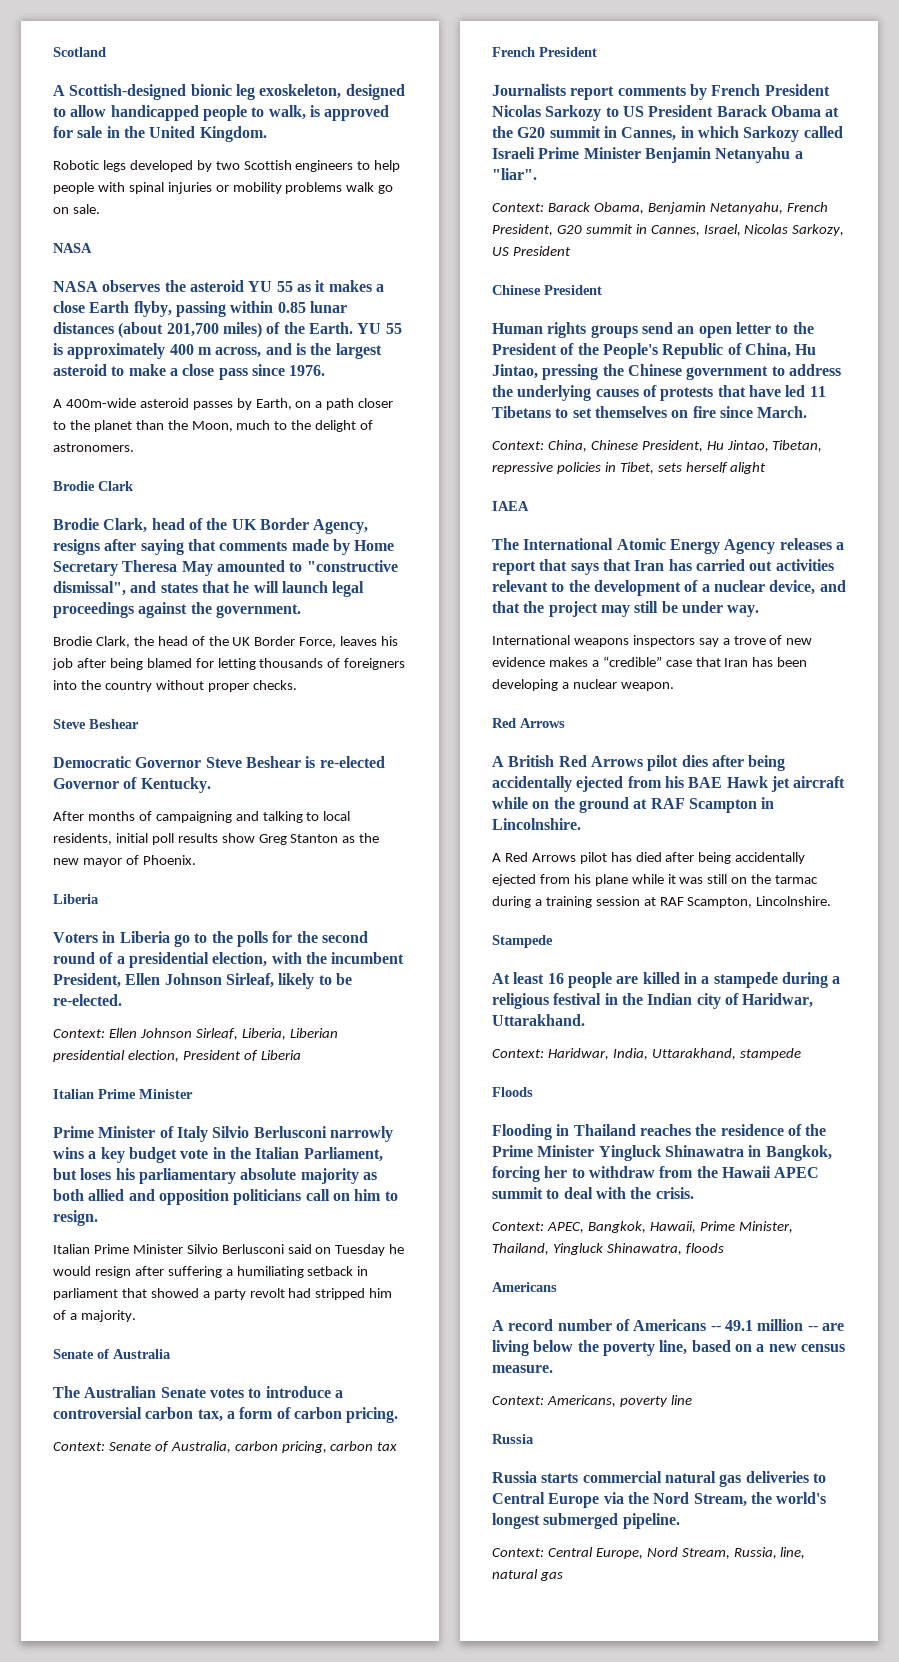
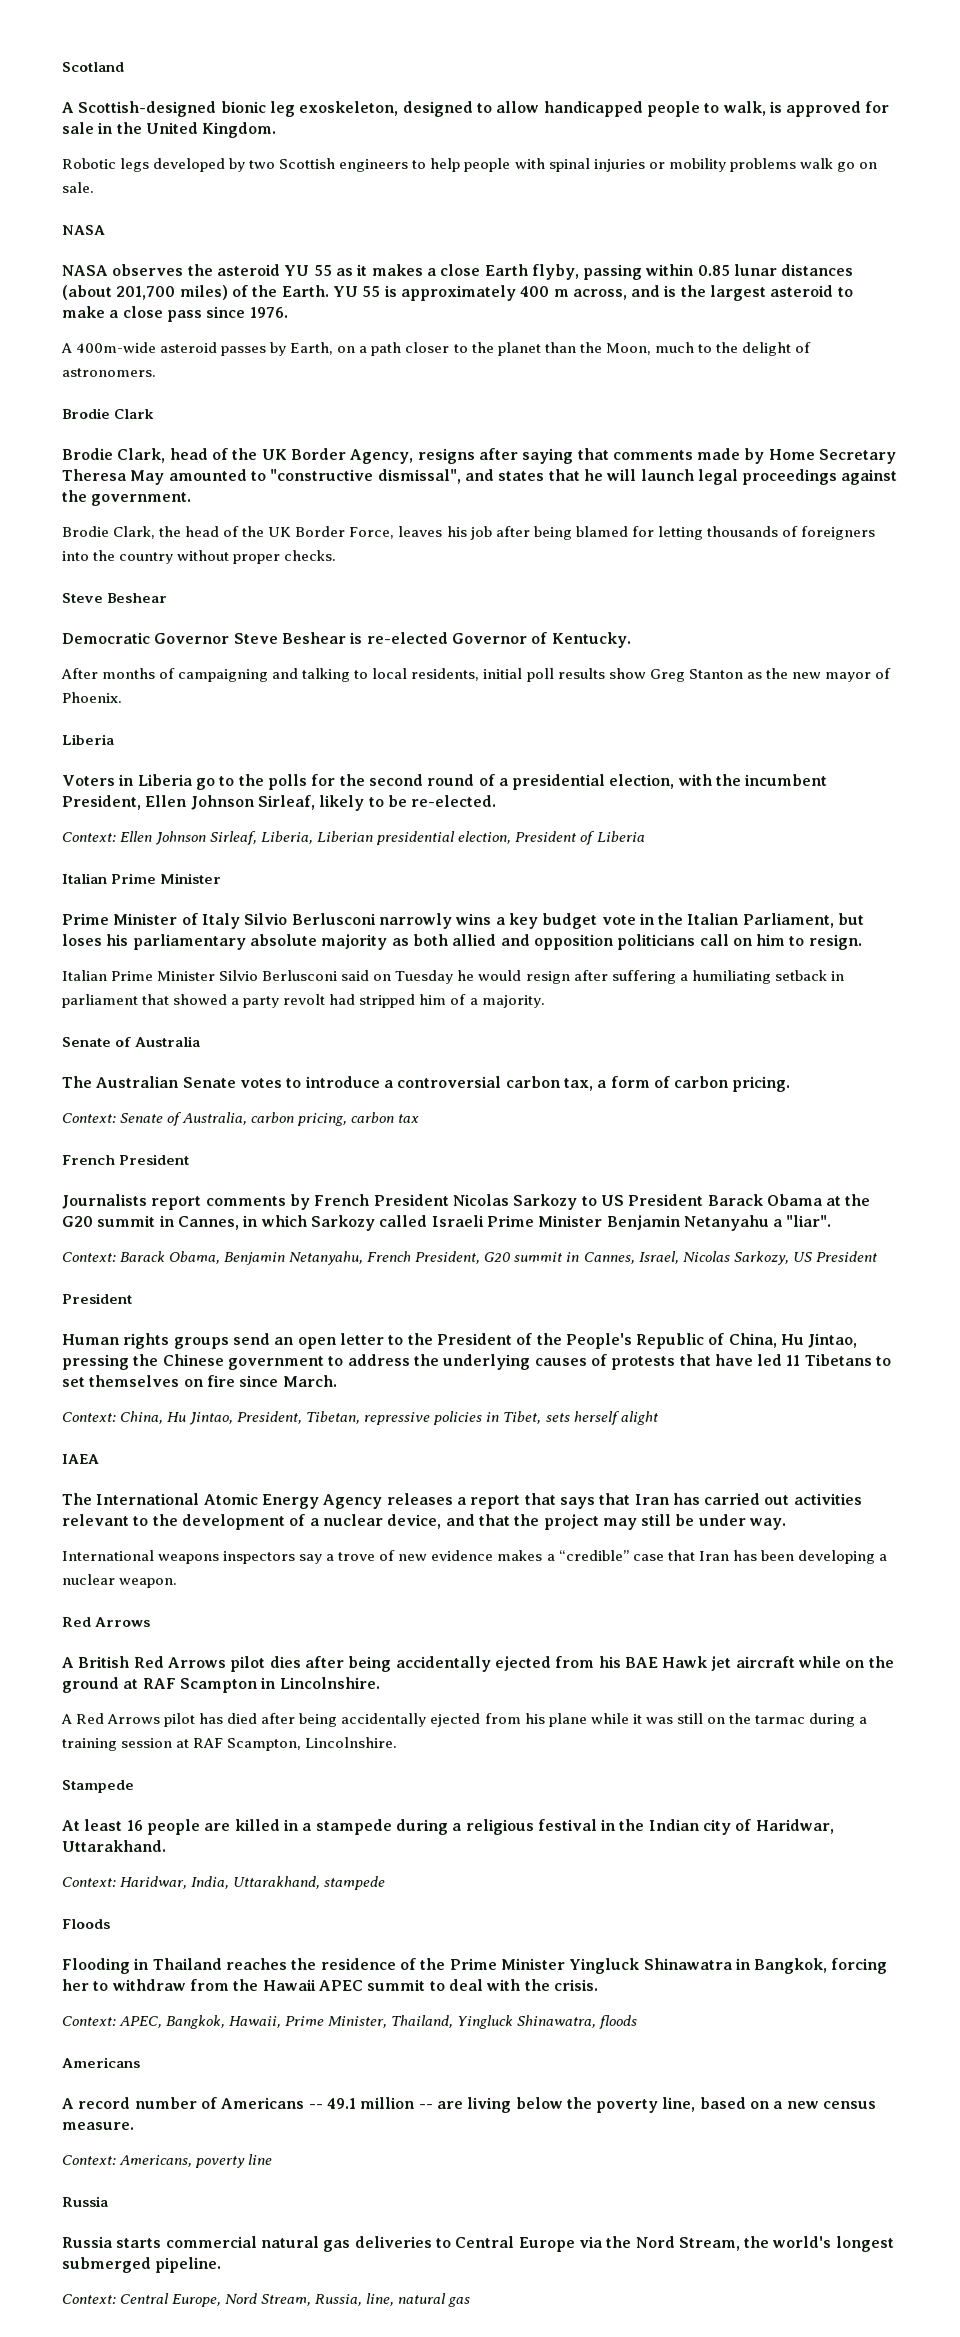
  Context: Barack Obama, Benjamin Netanyahu, French President, G20 summit in Cannes, Israel, Nicolas Sarkozy, US President
- Chinese President
+ President
- Context: China, Chinese President, Hu Jintao, Tibetan, repressive policies in Tibet, sets herself alight
+ Context: China, Hu Jintao, President, Tibetan, repressive policies in Tibet, sets herself alight

